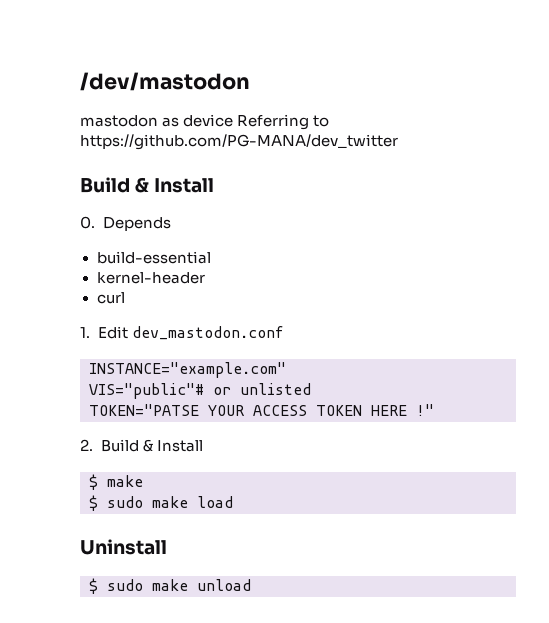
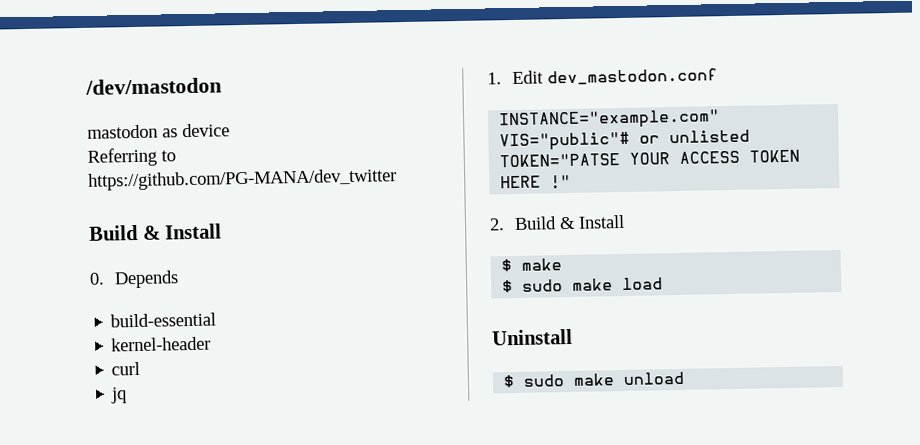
- mastodon as device Referring to https://github.com/PG-MANA/dev_twitter
+ mastodon as device
+ Referring to https://github.com/PG-MANA/dev_twitter
+ jq

